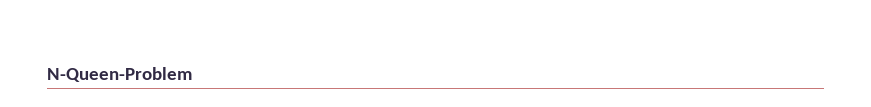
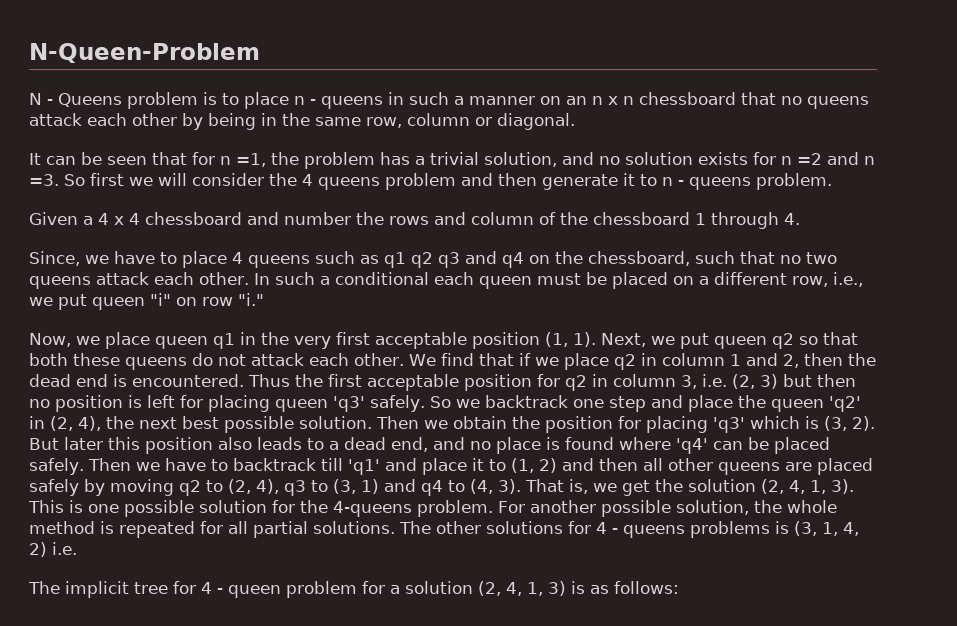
+ N - Queens problem is to place n - queens in such a manner on an n x n chessboard that no queens attack each other by being in the same row, column or diagonal.
+ It can be seen that for n =1, the problem has a trivial solution, and no solution exists for n =2 and n =3. So first we will consider the 4 queens problem and then generate it to n - queens problem.
+ Given a 4 x 4 chessboard and number the rows and column of the chessboard 1 through 4.
+ Since, we have to place 4 queens such as q1 q2 q3 and q4 on the chessboard, such that no two queens attack each other. In such a conditional each queen must be placed on a different row, i.e., we put queen "i" on row "i."
+ Now, we place queen q1 in the very first acceptable position (1, 1). Next, we put queen q2 so that both these queens do not attack each other. We find that if we place q2 in column 1 and 2, then the dead end is encountered. Thus the first acceptable position for q2 in column 3, i.e. (2, 3) but then no position is left for placing queen 'q3' safely. So we backtrack one step and place the queen 'q2' in (2, 4), the next best possible solution. Then we obtain the position for placing 'q3' which is (3, 2). But later this position also leads to a dead end, and no place is found where 'q4' can be placed safely. Then we have to backtrack till 'q1' and place it to (1, 2) and then all other queens are placed safely by moving q2 to (2, 4), q3 to (3, 1) and q4 to (4, 3). That is, we get the solution (2, 4, 1, 3). This is one possible solution for the 4-queens problem. For another possible solution, the whole method is repeated for all partial solutions. The other solutions for 4 - queens problems is (3, 1, 4, 2) i.e.
+ The implicit tree for 4 - queen problem for a solution (2, 4, 1, 3) is as follows:

